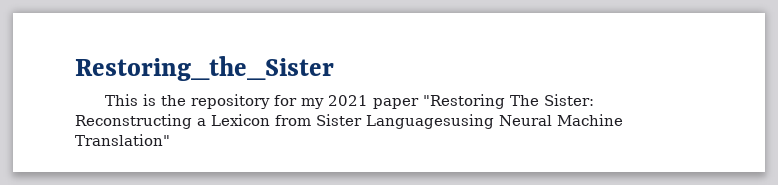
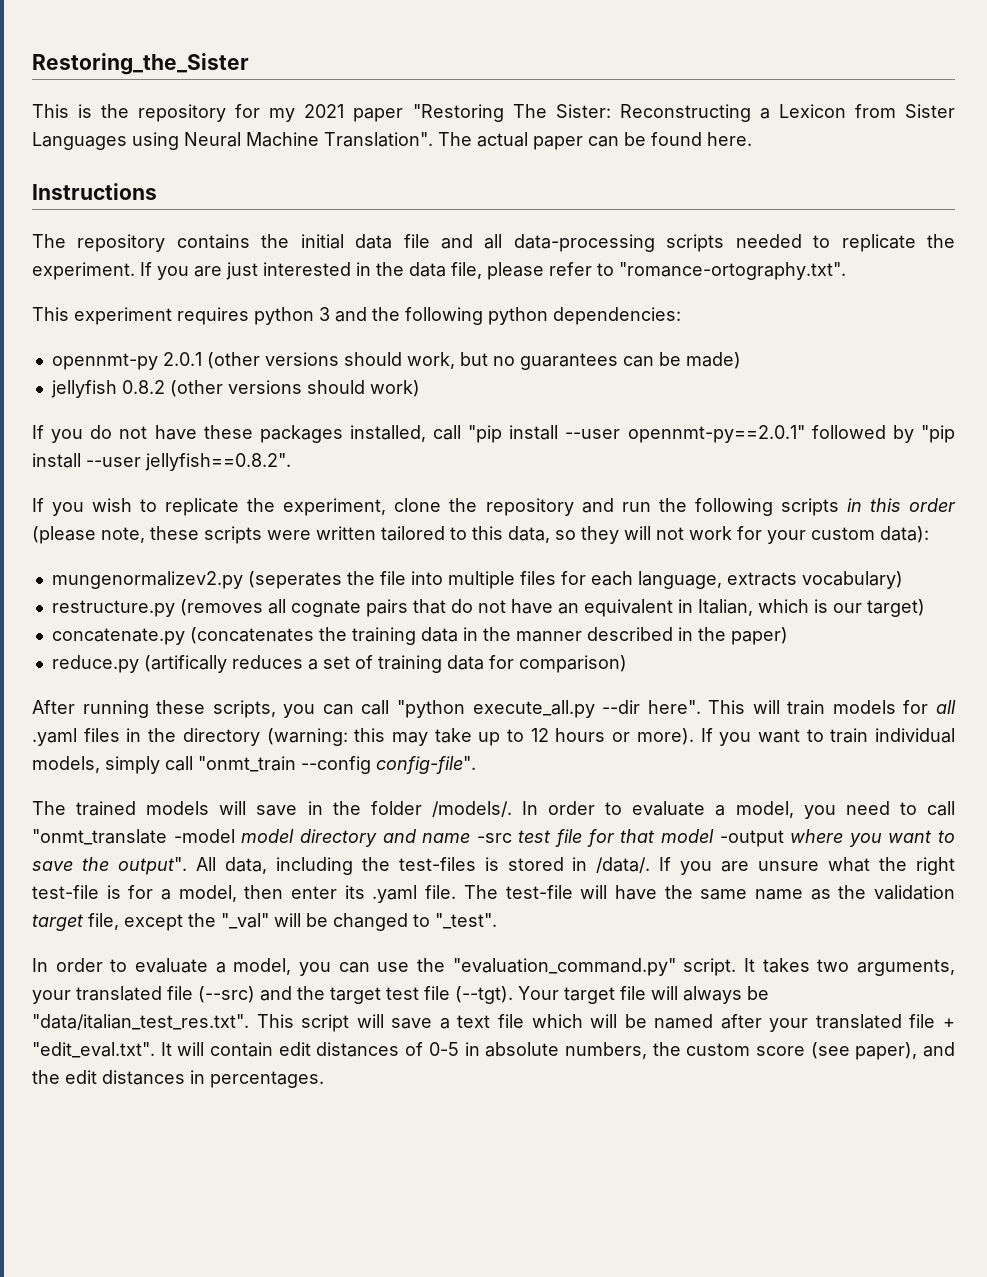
- This is the repository for my 2021 paper "Restoring The Sister: Reconstructing a Lexicon from Sister Languagesusing Neural Machine Translation"
+ This is the repository for my 2021 paper "Restoring The Sister: Reconstructing a Lexicon from Sister Languages using Neural Machine Translation". The actual paper can be found here.
+ Instructions
+ The repository contains the initial data file and all data-processing scripts needed to replicate the experiment. If you are just interested in the data file, please refer to "romance-ortography.txt".
+ This experiment requires python 3 and the following python dependencies:
+ opennmt-py 2.0.1 (other versions should work, but no guarantees can be made)
+ jellyfish 0.8.2 (other versions should work)
+ If you do not have these packages installed, call "pip install --user opennmt-py==2.0.1" followed by "pip install --user jellyfish==0.8.2".
+ If you wish to replicate the experiment, clone the repository and run the following scripts in this order (please note, these scripts were written tailored to this data, so they will not work for your custom data):
+ mungenormalizev2.py (seperates the file into multiple files for each language, extracts vocabulary)
+ restructure.py (removes all cognate pairs that do not have an equivalent in Italian, which is our target)
+ concatenate.py (concatenates the training data in the manner described in the paper)
+ reduce.py (artifically reduces a set of training data for comparison)
+ After running these scripts, you can call "python execute_all.py --dir here". This will train models for all .yaml files in the directory (warning: this may take up to 12 hours or more). If you want to train individual models, simply call "onmt_train --config config-file".
+ The trained models will save in the folder /models/. In order to evaluate a model, you need to call "onmt_translate -model model directory and name -src test file for that model -output where you want to save the output". All data, including the test-files is stored in /data/. If you are unsure what the right test-file is for a model, then enter its .yaml file. The test-file will have the same name as the validation target file, except the "_val" will be changed to "_test".
+ In order to evaluate a model, you can use the "evaluation_command.py" script. It takes two arguments, your translated file (--src) and the target test file (--tgt). Your target file will always be "data/italian_test_res.txt". This script will save a text file which will be named after your translated file + "edit_eval.txt". It will contain edit distances of 0-5 in absolute numbers, the custom score (see paper), and the edit distances in percentages.

